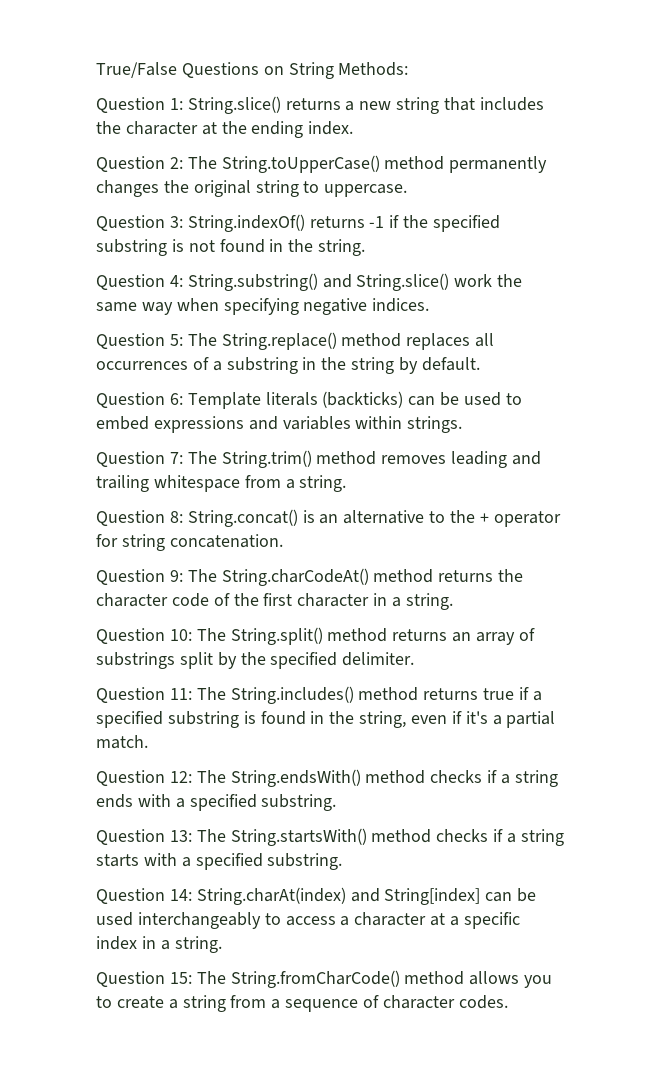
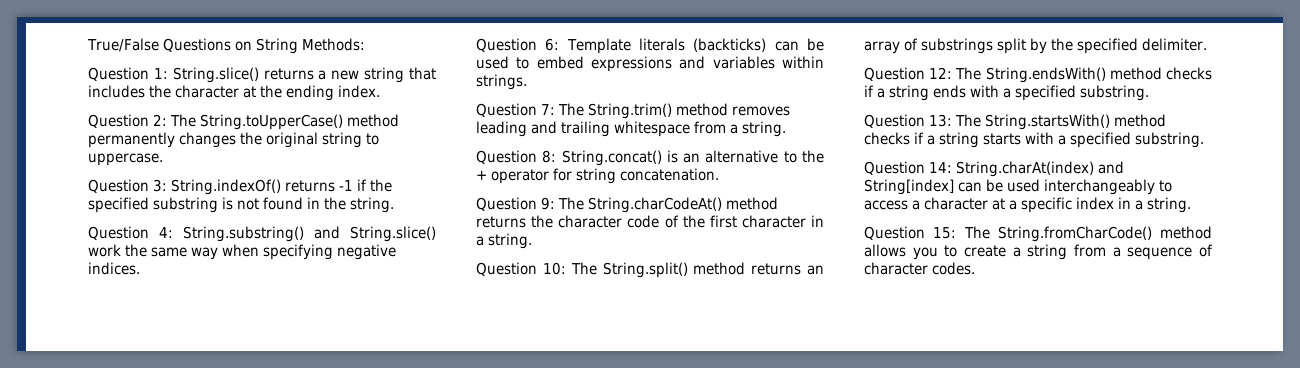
- Question 5: The String.replace() method replaces all occurrences of a substring in the string by default.
- Question 11: The String.includes() method returns true if a specified substring is found in the string, even if it's a partial match.

